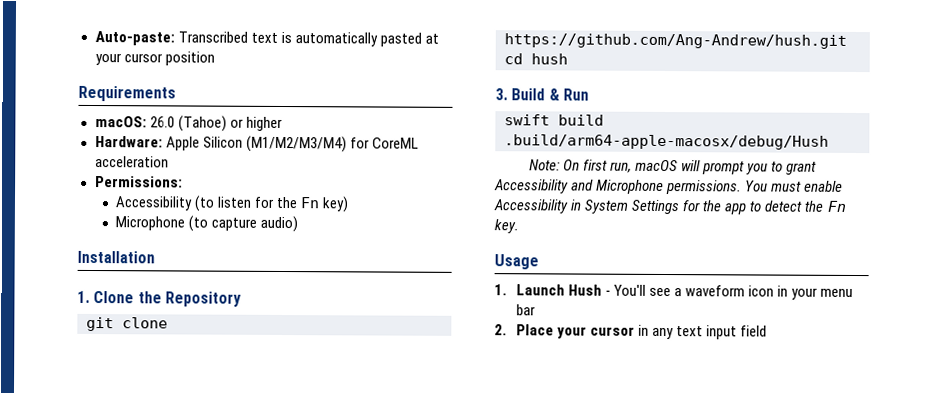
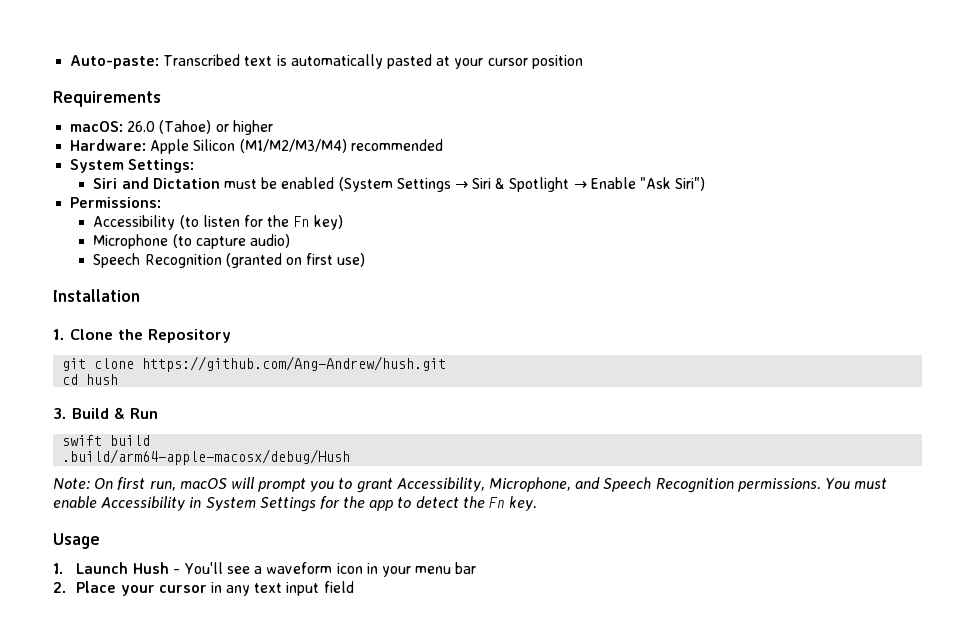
- Hardware: Apple Silicon (M1/M2/M3/M4) for CoreML acceleration
+ Hardware: Apple Silicon (M1/M2/M3/M4) recommended
+ System Settings:
+ Siri and Dictation must be enabled (System Settings → Siri & Spotlight → Enable "Ask Siri")
+ Speech Recognition (granted on first use)
- Note: On first run, macOS will prompt you to grant Accessibility and Microphone permissions.
+ Note: On first run, macOS will prompt you to grant Accessibility, Microphone, and Speech Recognition permissions.

